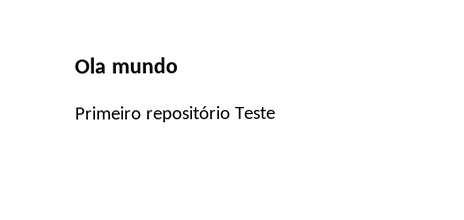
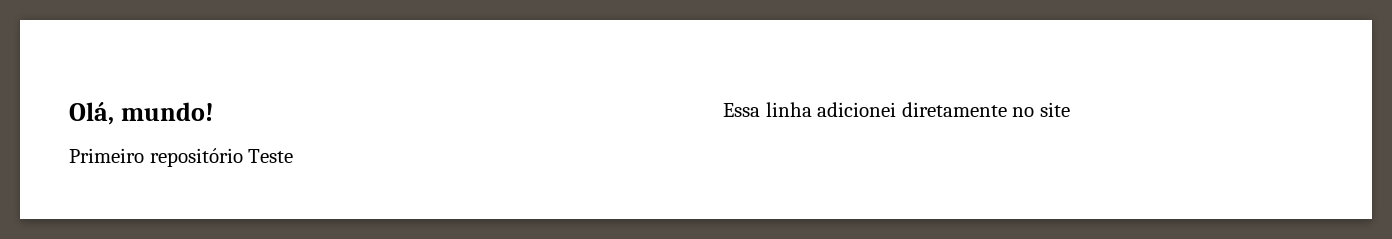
- Ola mundo
+ Olá, mundo!
+ Essa linha adicionei diretamente no site

